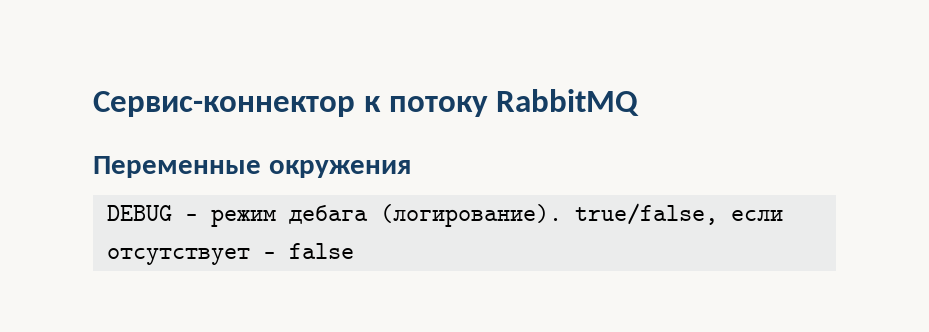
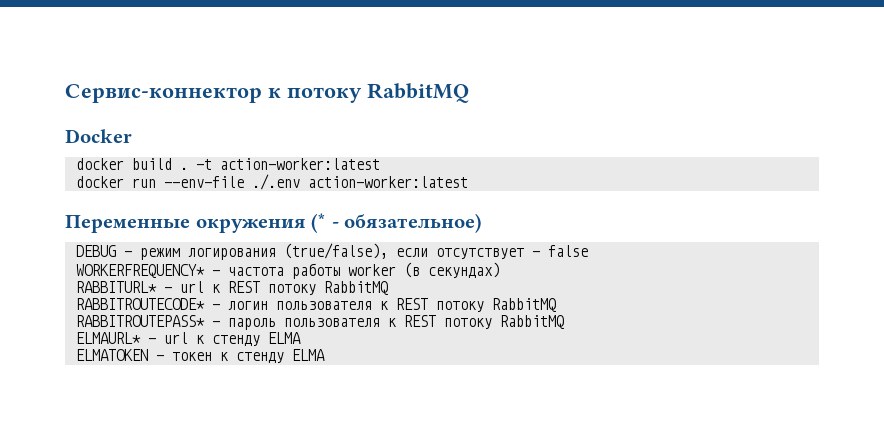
+ Docker
+ docker build . -t action-worker:latest
+ docker run --env-file ./.env action-worker:latest
- Переменные окружения
+ Переменные окружения (* - обязательное)
- DEBUG - режим дебага (логирование). true/false, если отсутствует - false
+ DEBUG - режим логирования (true/false), если отсутствует - false
+ WORKERFREQUENCY* - частота работы worker (в секундах)
+ RABBITURL* - url к REST потоку RabbitMQ
+ RABBITROUTECODE* - логин пользователя к REST потоку RabbitMQ
+ RABBITROUTEPASS* - пароль пользователя к REST потоку RabbitMQ
+ ELMAURL* - url к стенду ELMA
+ ELMATOKEN - токен к стенду ELMA

